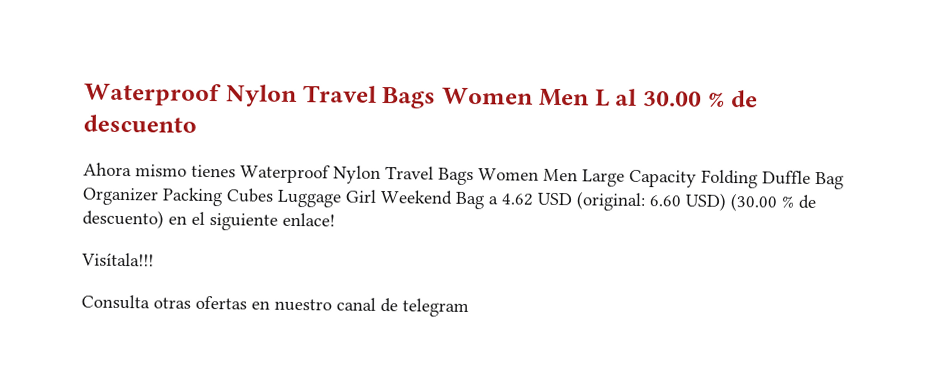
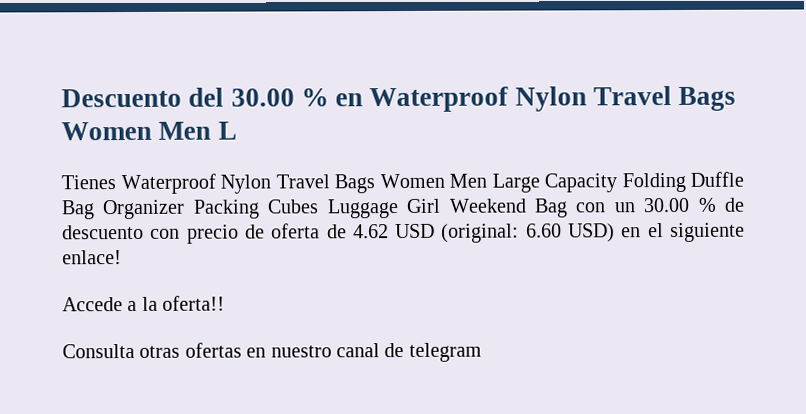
- Waterproof Nylon Travel Bags Women Men L al 30.00 % de descuento
- Ahora mismo tienes Waterproof Nylon Travel Bags Women Men Large Capacity Folding Duffle Bag Organizer Packing Cubes Luggage Girl Weekend Bag a 4.62 USD (original: 6.60 USD) (30.00 % de descuento) en el siguiente enlace!
+ Descuento del 30.00 % en Waterproof Nylon Travel Bags Women Men L
+ Tienes Waterproof Nylon Travel Bags Women Men Large Capacity Folding Duffle Bag Organizer Packing Cubes Luggage Girl Weekend Bag con un 30.00 % de descuento con precio de oferta de 4.62 USD (original: 6.60 USD) en el siguiente enlace!
- Visítala!!!
+ Accede a la oferta!!

